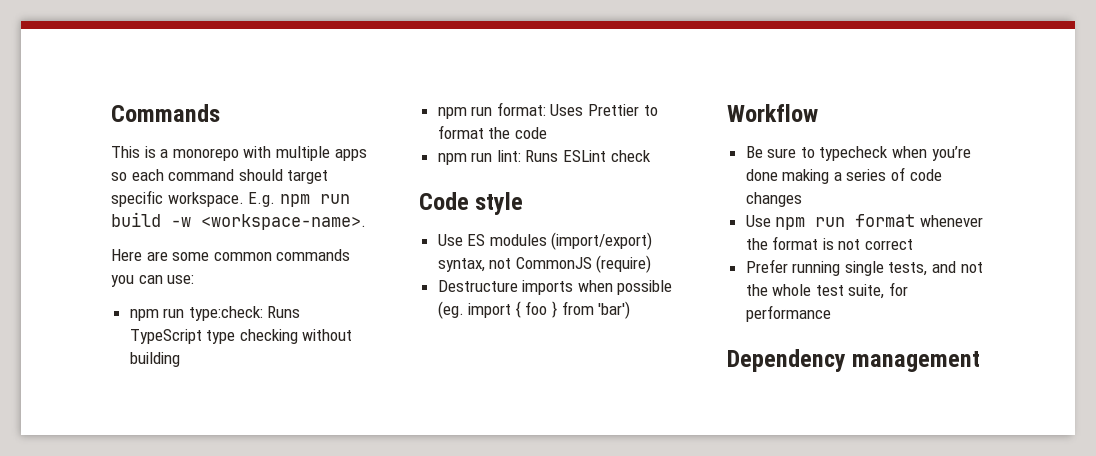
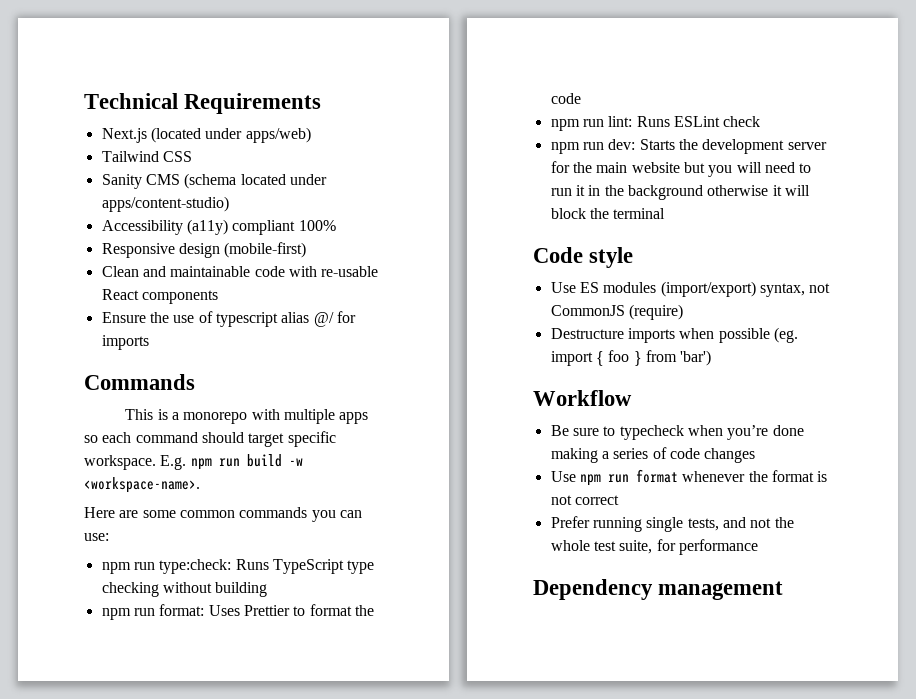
+ Technical Requirements
+ Next.js (located under apps/web)
+ Tailwind CSS
+ Sanity CMS (schema located under apps/content-studio)
+ Accessibility (a11y) compliant 100%
+ Responsive design (mobile-first)
+ Clean and maintainable code with re-usable React components
+ Ensure the use of typescript alias @/ for imports
+ npm run dev: Starts the development server for the main website but you will need to run it in the background otherwise it will block the terminal

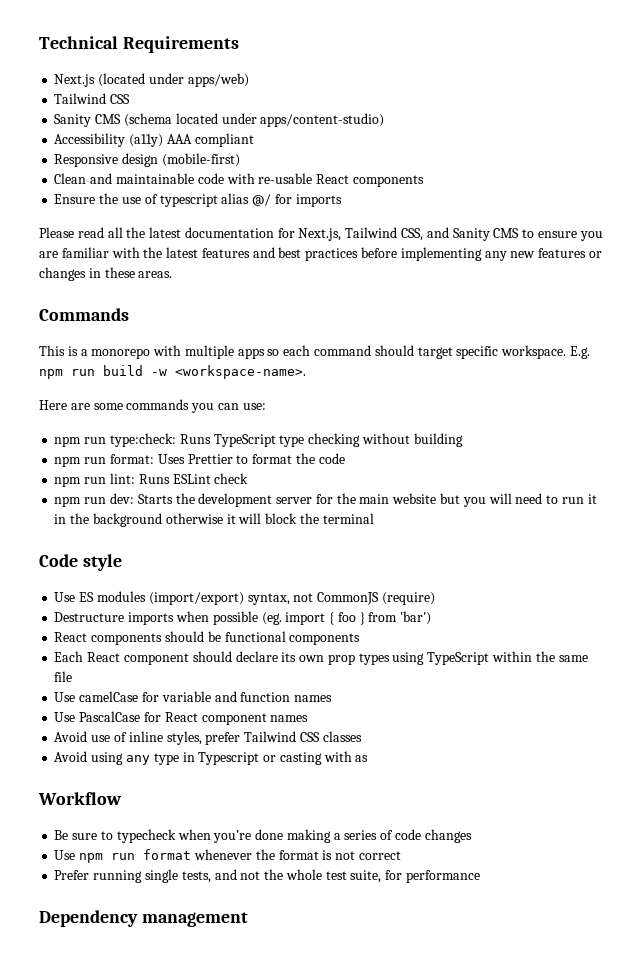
- Accessibility (a11y) compliant 100%
+ Accessibility (a11y) AAA compliant
+ Please read all the latest documentation for Next.js, Tailwind CSS, and Sanity CMS to ensure you are familiar with the latest features and best practices before implementing any new features or changes in these areas.
- Here are some common commands you can use:
+ Here are some commands you can use:
+ React components should be functional components
+ Each React component should declare its own prop types using TypeScript within the same file
+ Use camelCase for variable and function names
+ Use PascalCase for React component names
+ Avoid use of inline styles, prefer Tailwind CSS classes
+ Avoid using any type in Typescript or casting with as

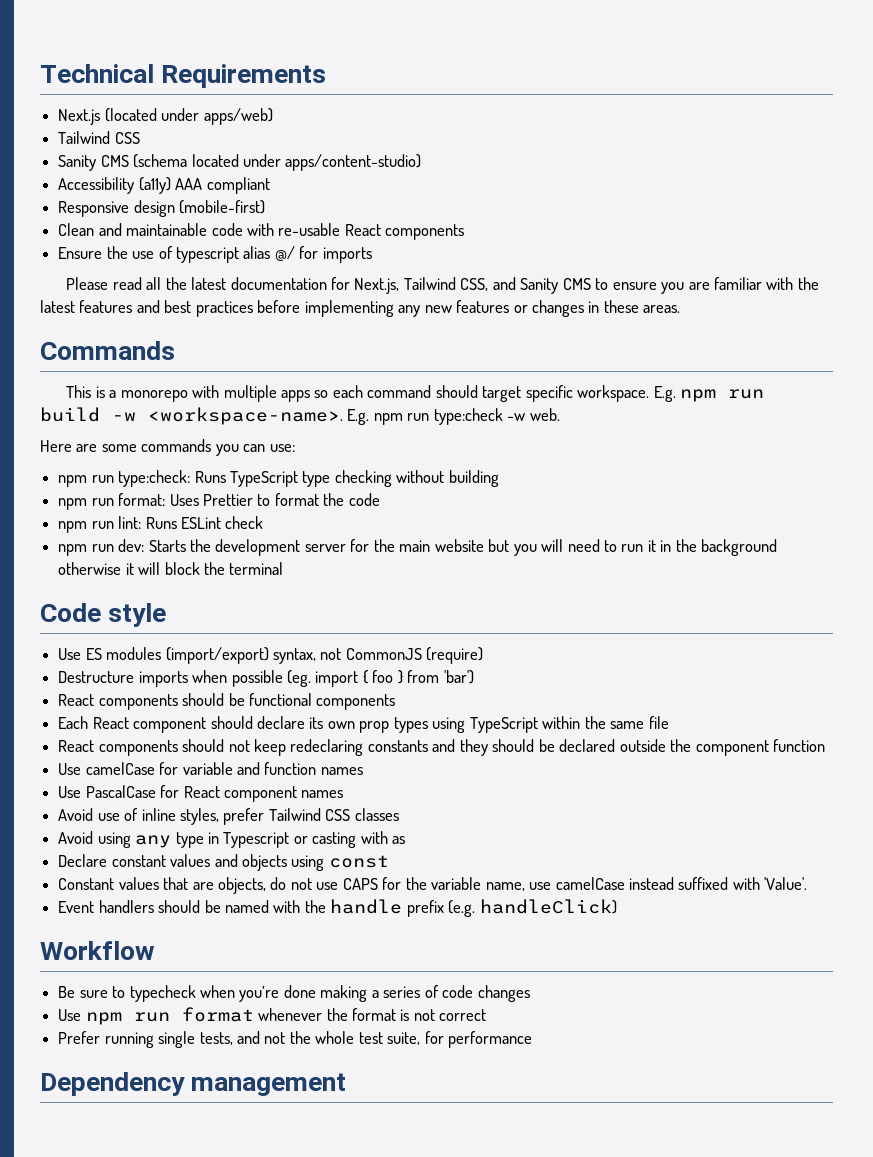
+ E.g. npm run type:check -w web.
+ React components should not keep redeclaring constants and they should be declared outside the component function
+ Declare constant values and objects using const
+ Constant values that are objects, do not use CAPS for the variable name, use camelCase instead suffixed with 'Value'.
+ Event handlers should be named with the handle prefix (e.g. handleClick)

